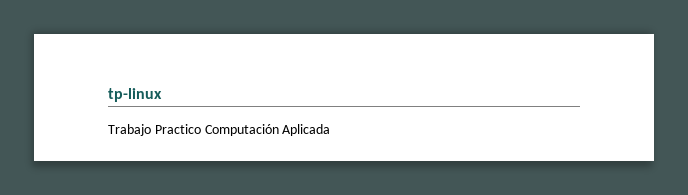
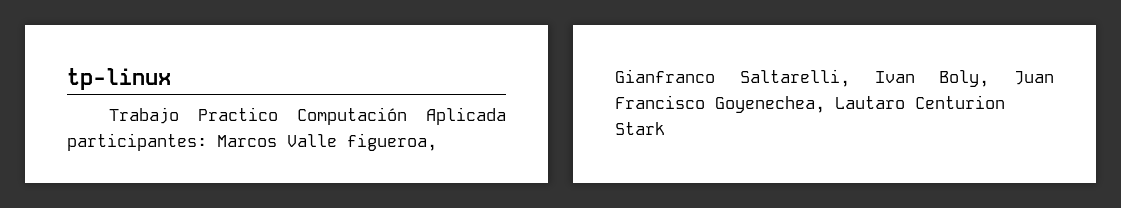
- Trabajo Practico Computación Aplicada
+ Trabajo Practico Computación Aplicada participantes: Marcos Valle figueroa, Gianfranco Saltarelli, Ivan Boly, Juan Francisco Goyenechea, Lautaro Centurion Stark

